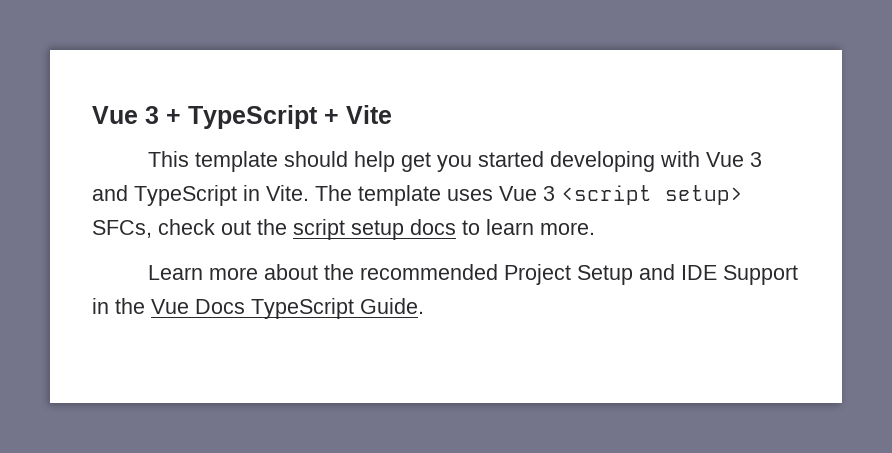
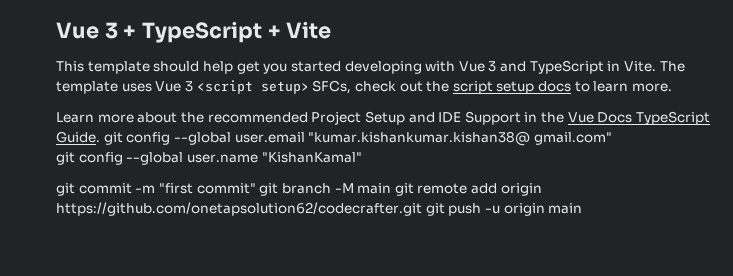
- Learn more about the recommended Project Setup and IDE Support in the Vue Docs TypeScript Guide.
+ Learn more about the recommended Project Setup and IDE Support in the Vue Docs TypeScript Guide. git config --global user.email "kumar.kishankumar.kishan38@ gmail.com"
+ git config --global user.name "KishanKamal"
+ git commit -m "first commit" git branch -M main git remote add origin https://github.com/onetapsolution62/codecrafter.git git push -u origin main

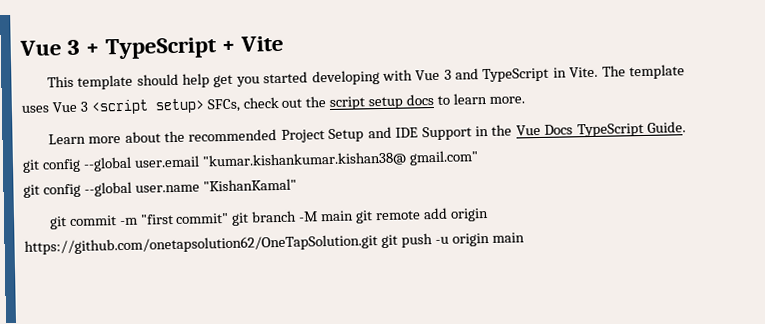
- git commit -m "first commit" git branch -M main git remote add origin https://github.com/onetapsolution62/codecrafter.git git push -u origin main
+ git commit -m "first commit" git branch -M main git remote add origin https://github.com/onetapsolution62/OneTapSolution.git git push -u origin main

